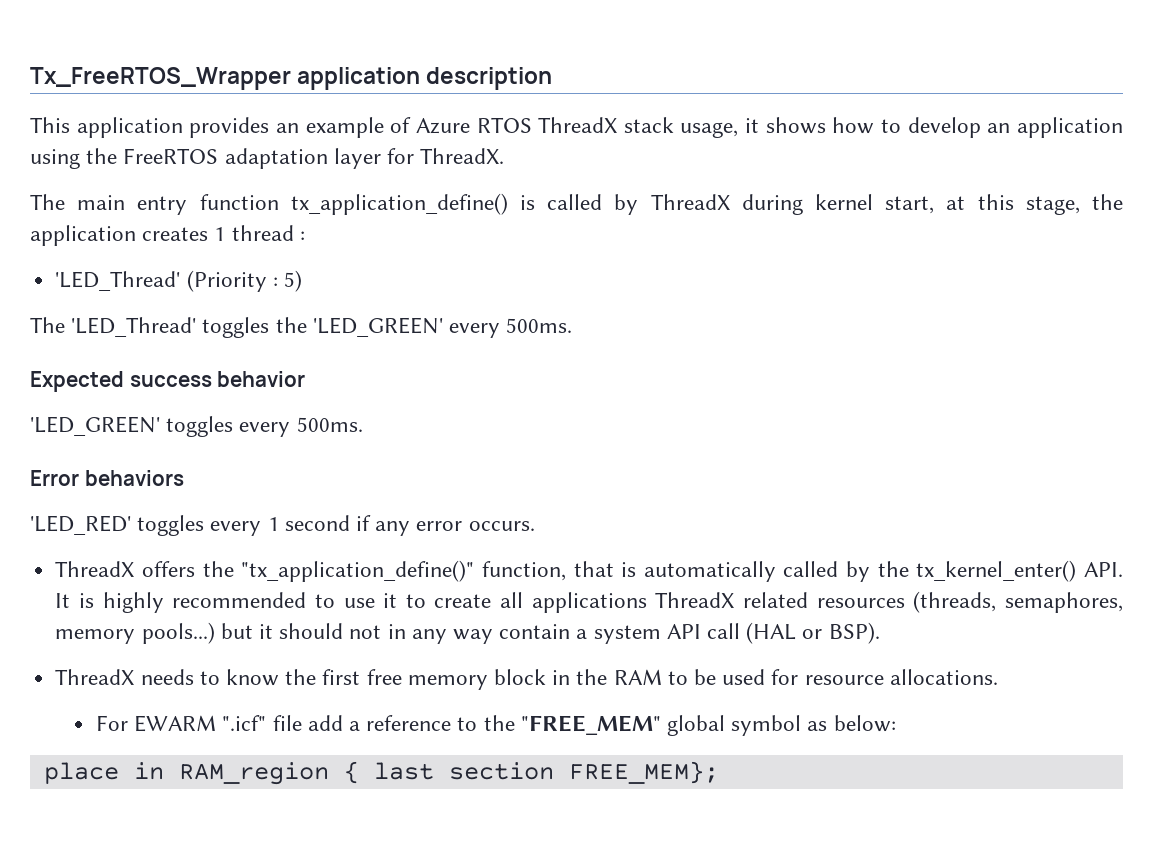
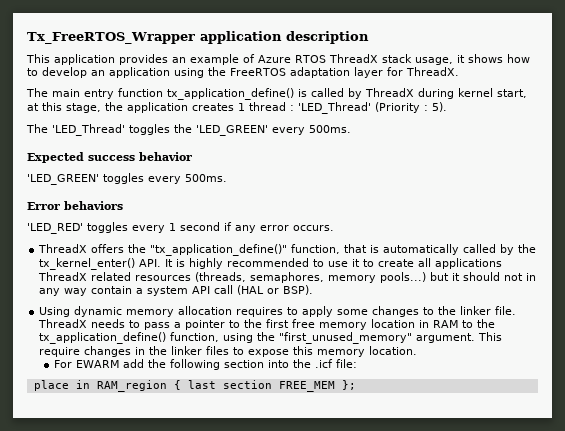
- The main entry function tx_application_define() is called by ThreadX during kernel start, at this stage, the application creates 1 thread :
- 'LED_Thread' (Priority : 5)
+ The main entry function tx_application_define() is called by ThreadX during kernel start, at this stage, the application creates 1 thread : 'LED_Thread' (Priority : 5).
- ThreadX needs to know the first free memory block in the RAM to be used for resource allocations.
- For EWARM ".icf" file add a reference to the "FREE_MEM" global symbol as below:
+ Using dynamic memory allocation requires to apply some changes to the linker file. ThreadX needs to pass a pointer to the first free memory location in RAM to the tx_application_define() function, using the "first_unused_memory" argument. This require changes in the linker files to expose this memory location.
+ For EWARM add the following section into the .icf file:
- place in RAM_region { last section FREE_MEM};
+ place in RAM_region { last section FREE_MEM };

